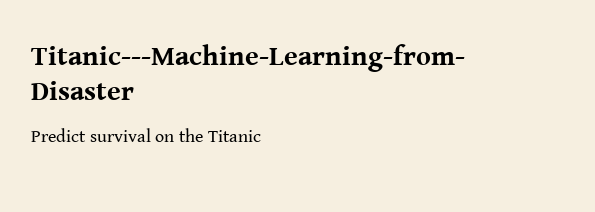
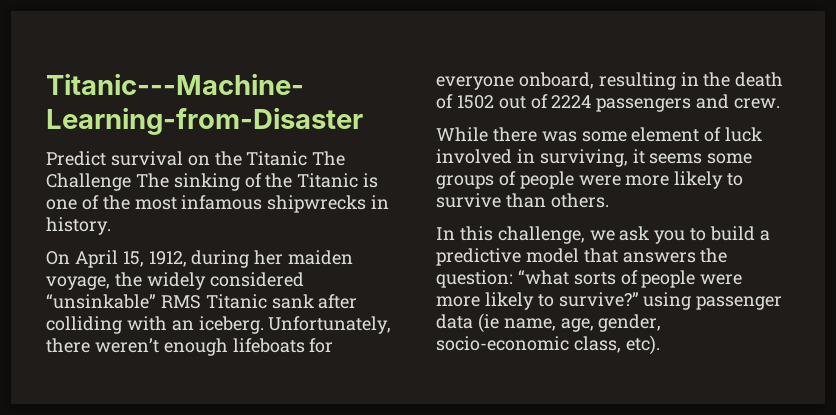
- Predict survival on the Titanic
+ Predict survival on the Titanic The Challenge The sinking of the Titanic is one of the most infamous shipwrecks in history.
+ On April 15, 1912, during her maiden voyage, the widely considered “unsinkable” RMS Titanic sank after colliding with an iceberg. Unfortunately, there weren’t enough lifeboats for everyone onboard, resulting in the death of 1502 out of 2224 passengers and crew.
+ While there was some element of luck involved in surviving, it seems some groups of people were more likely to survive than others.
+ In this challenge, we ask you to build a predictive model that answers the question: “what sorts of people were more likely to survive?” using passenger data (ie name, age, gender, socio-economic class, etc).

